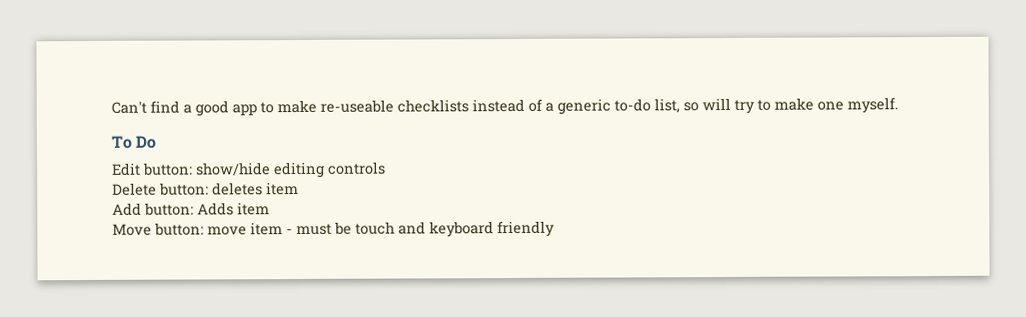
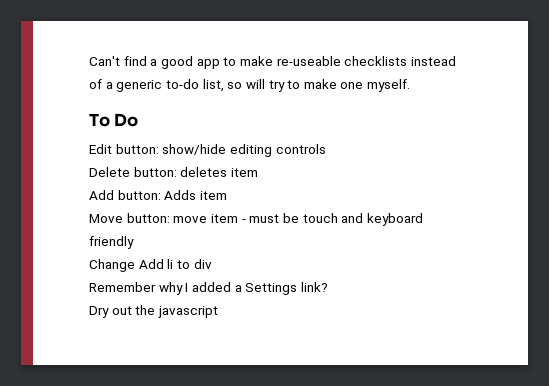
+ Change Add li to div
+ Remember why I added a Settings link?
+ Dry out the javascript

